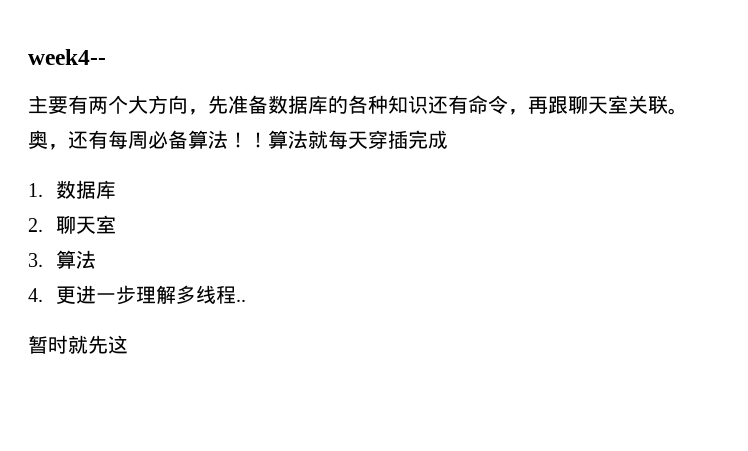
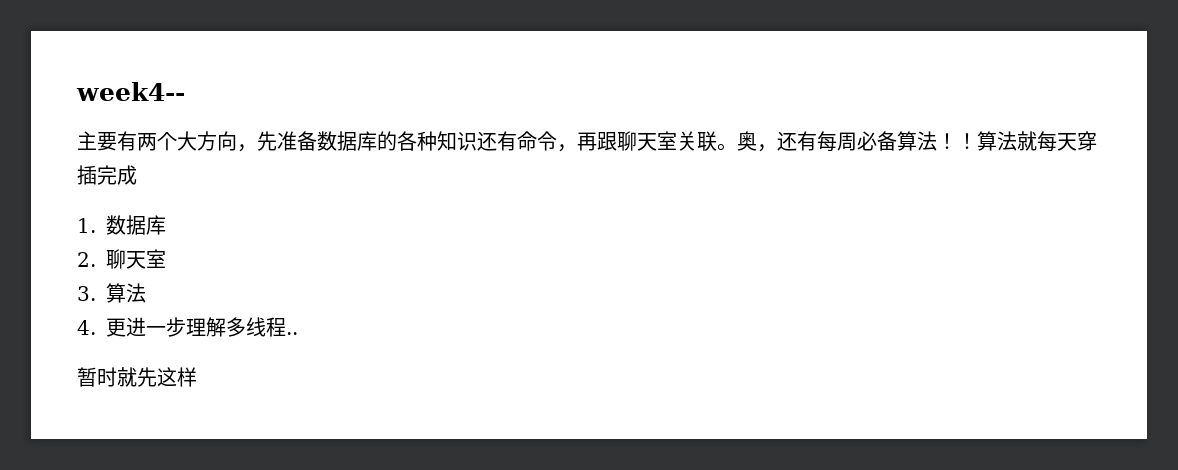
- 暂时就先这
+ 暂时就先这样

